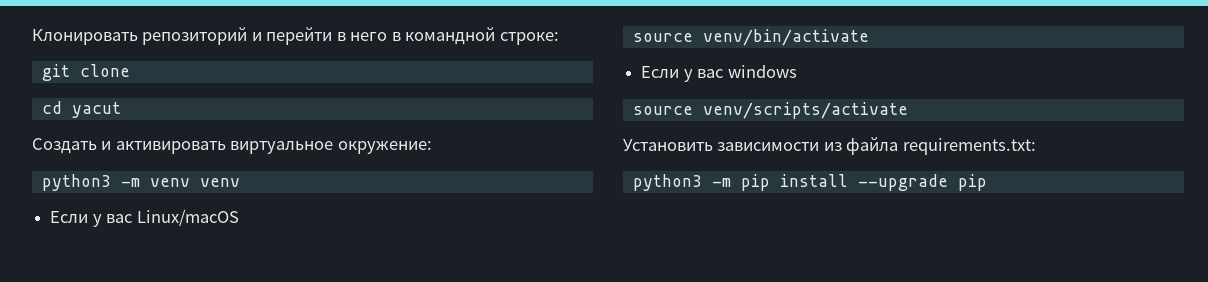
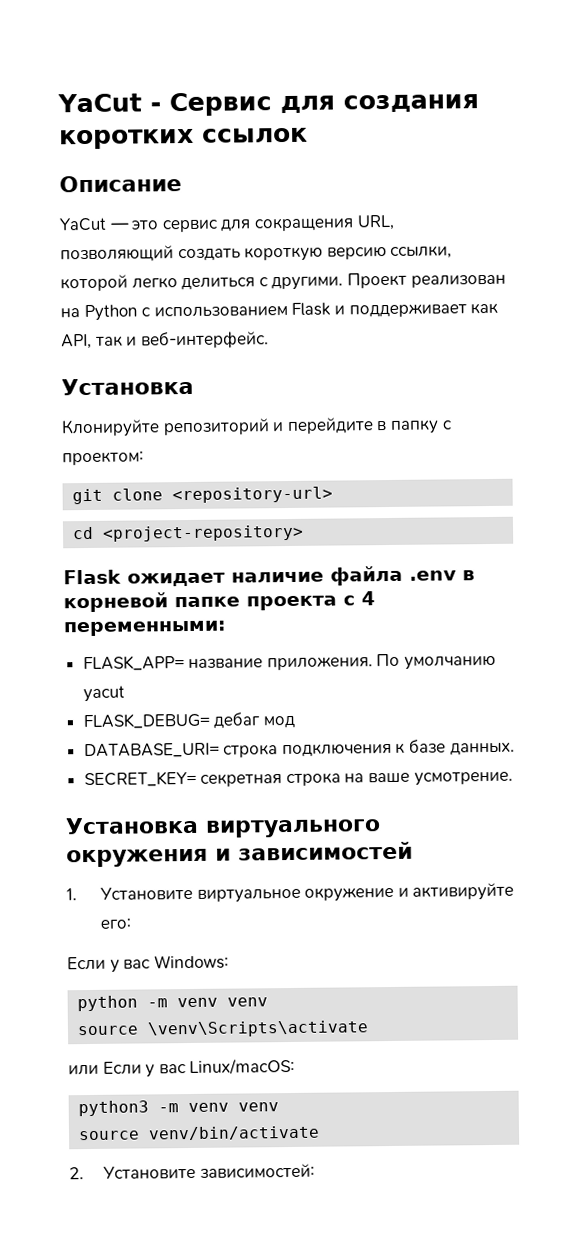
- Клонировать репозиторий и перейти в него в командной строке:
+ YaCut - Сервис для создания коротких ссылок
+ Описание
+ YaCut — это сервис для сокращения URL, позволяющий создать короткую версию ссылки, которой легко делиться с другими. Проект реализован на Python с использованием Flask и поддерживает как API, так и веб-интерфейс.
+ Установка
+ Клонируйте репозиторий и перейдите в папку с проектом:
- git clone
+ git clone <repository-url>
- cd yacut
- Cоздать и активировать виртуальное окружение:
+ cd <project-repository>
+ Flask ожидает наличие файла .env в корневой папке проекта с 4 переменными:
+ FLASK_APP= название приложения. По умолчанию yacut
+ FLASK_DEBUG= дебаг мод
+ DATABASE_URI= строка подключения к базе данных.
+ SECRET_KEY= секретная строка на ваше усмотрение.
+ Установка виртуального окружения и зависимостей
+ 1. Установите виртуальное окружение и активируйте его:
+ Если у вас Windows:
+ python -m venv venv
+ source \venv\Scripts\activate
+ или Если у вас Linux/macOS:
  python3 -m venv venv
- Если у вас Linux/macOS
  source venv/bin/activate
- Если у вас windows
- source venv/scripts/activate
- Установить зависимости из файла requirements.txt:
- python3 -m pip install --upgrade pip
+ 2. Установите зависимостей:

